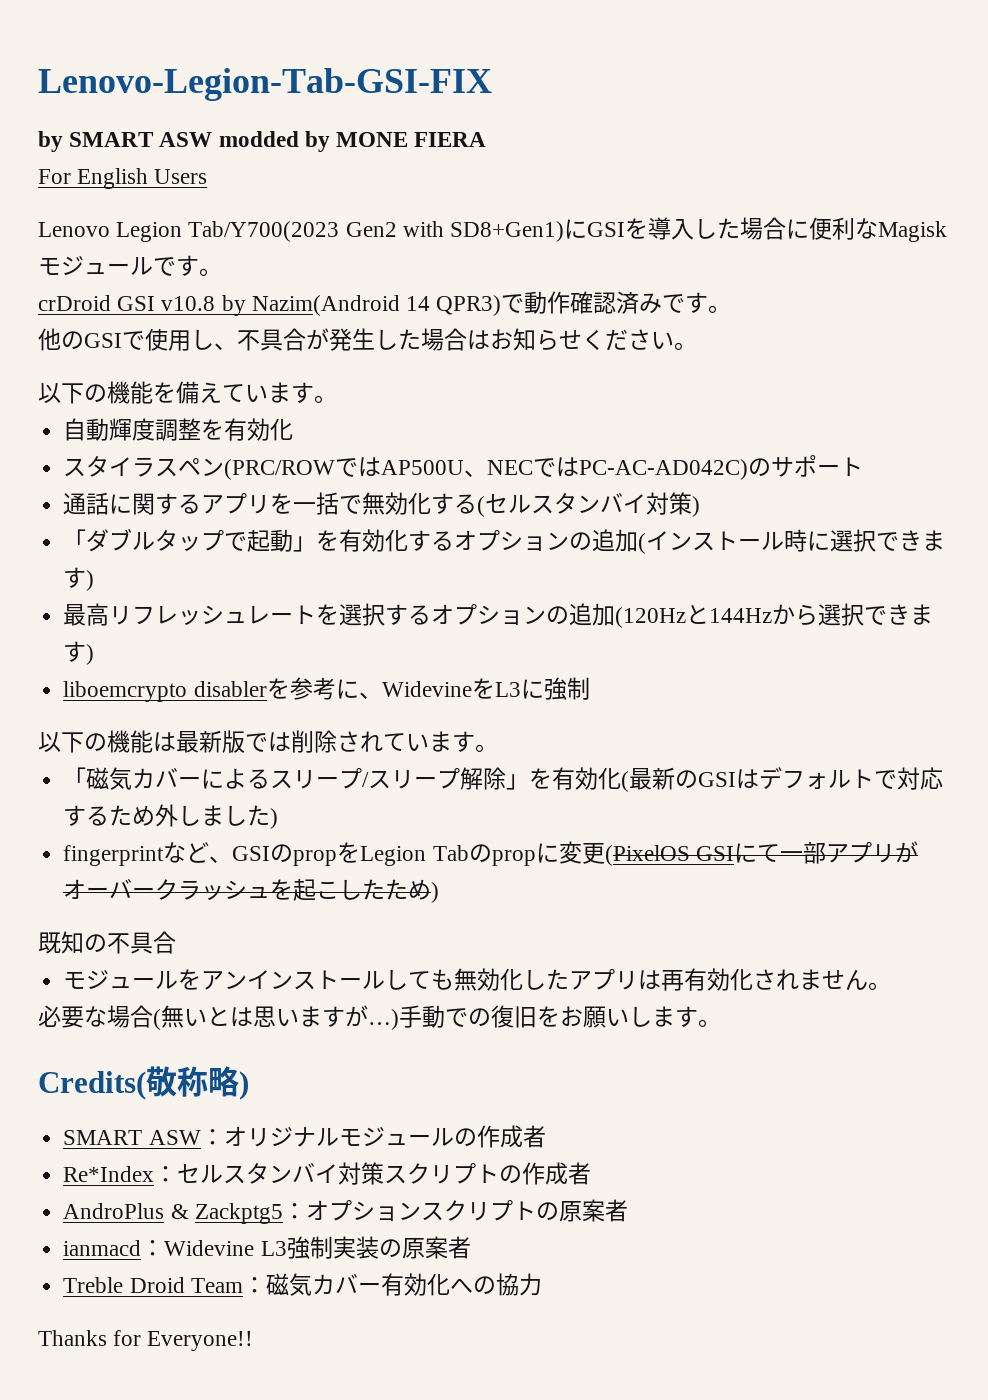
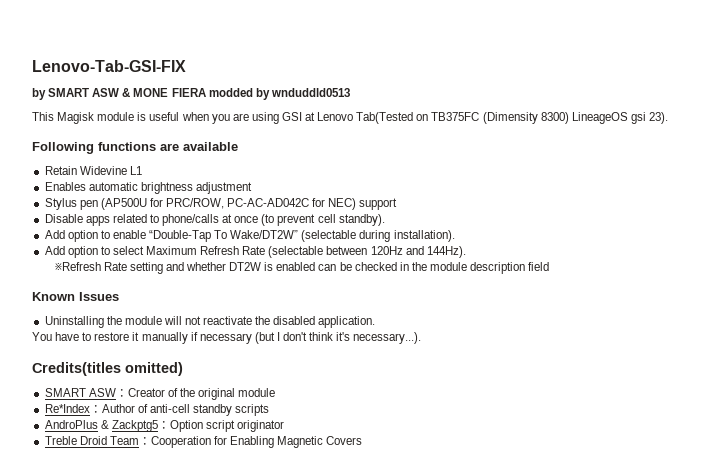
- Lenovo-Legion-Tab-GSI-FIX
+ Lenovo-Tab-GSI-FIX
- by SMART ASW modded by MONE FIERA
- For English Users
- Lenovo Legion Tab/Y700(2023 Gen2 with SD8+Gen1)にGSIを導入した場合に便利なMagiskモジュールです。
- crDroid GSI v10.8 by Nazim(Android 14 QPR3)で動作確認済みです。
- 他のGSIで使用し、不具合が発生した場合はお知らせください。
- 以下の機能を備えています。
- 自動輝度調整を有効化
- スタイラスペン(PRC/ROWではAP500U、NECではPC-AC-AD042C)のサポート
- 通話に関するアプリを一括で無効化する(セルスタンバイ対策)
- 「ダブルタップで起動」を有効化するオプションの追加(インストール時に選択できます)
- 最高リフレッシュレートを選択するオプションの追加(120Hzと144Hzから選択できます)
- liboemcrypto disablerを参考に、WidevineをL3に強制
- 以下の機能は最新版では削除されています。
- 「磁気カバーによるスリープ/スリープ解除」を有効化(最新のGSIはデフォルトで対応するため外しました)
- fingerprintなど、GSIのpropをLegion Tabのpropに変更(PixelOS GSIにて一部アプリがオーバークラッシュを起こしたため)
- 既知の不具合
- モジュールをアンインストールしても無効化したアプリは再有効化されません。
- 必要な場合(無いとは思いますが…)手動での復旧をお願いします。
- Credits(敬称略)
- SMART ASW：オリジナルモジュールの作成者
- Re*Index：セルスタンバイ対策スクリプトの作成者
- AndroPlus & Zackptg5：オプションスクリプトの原案者
- ianmacd：Widevine L3強制実装の原案者
- Treble Droid Team：磁気カバー有効化への協力
- Thanks for Everyone!!
+ by SMART ASW & MONE FIERA modded by wnduddld0513
+ This Magisk module is useful when you are using GSI at Lenovo Tab(Tested on TB375FC (Dimensity 8300) LineageOS gsi 23).
+ Following functions are available
+ Retain Widevine L1
+ Enables automatic brightness adjustment
+ Stylus pen (AP500U for PRC/ROW, PC-AC-AD042C for NEC) support
+ Disable apps related to phone/calls at once (to prevent cell standby).
+ Add option to enable “Double-Tap To Wake/DT2W” (selectable during installation).
+ Add option to select Maximum Refresh Rate (selectable between 120Hz and 144Hz).
+ ※Refresh Rate setting and whether DT2W is enabled can be checked in the module description field
+ Known Issues
+ Uninstalling the module will not reactivate the disabled application.
+ You have to restore it manually if necessary (but I don't think it's necessary...).
+ Credits(titles omitted)
+ SMART ASW：Creator of the original module
+ Re*Index：Author of anti-cell standby scripts
+ AndroPlus & Zackptg5：Option script originator
+ Treble Droid Team：Cooperation for Enabling Magnetic Covers

